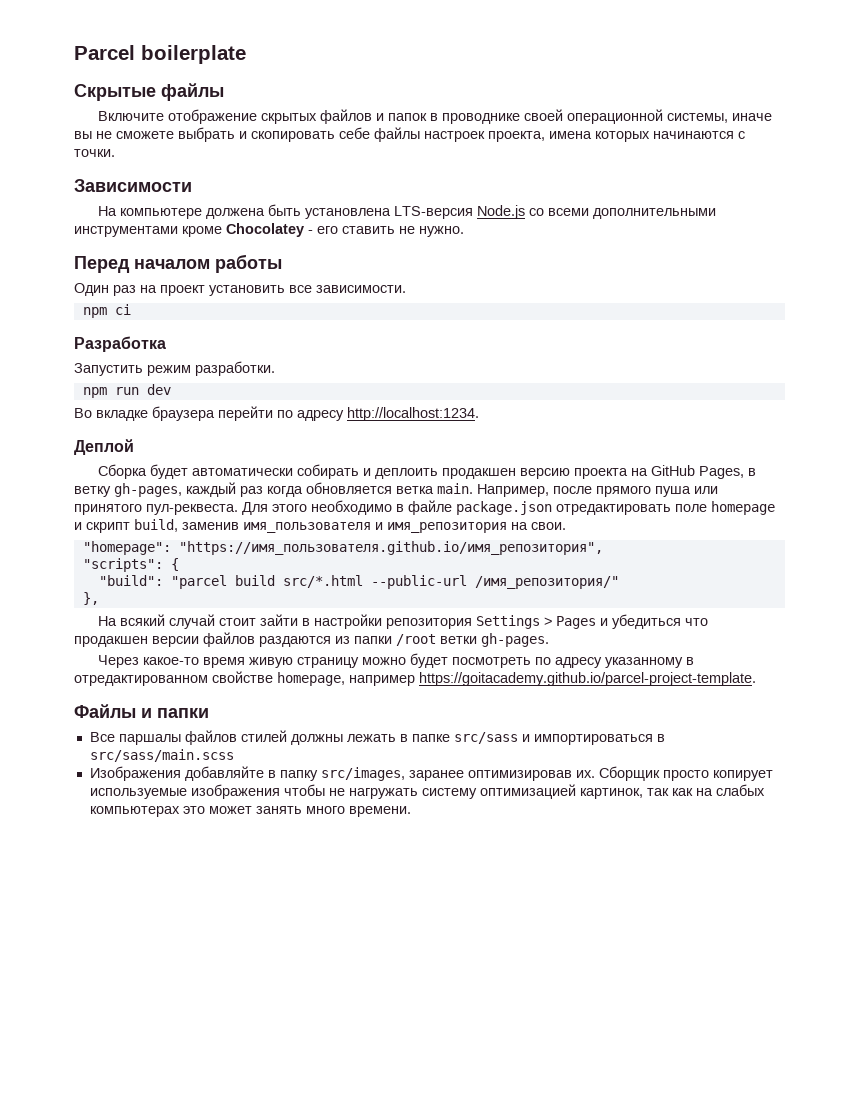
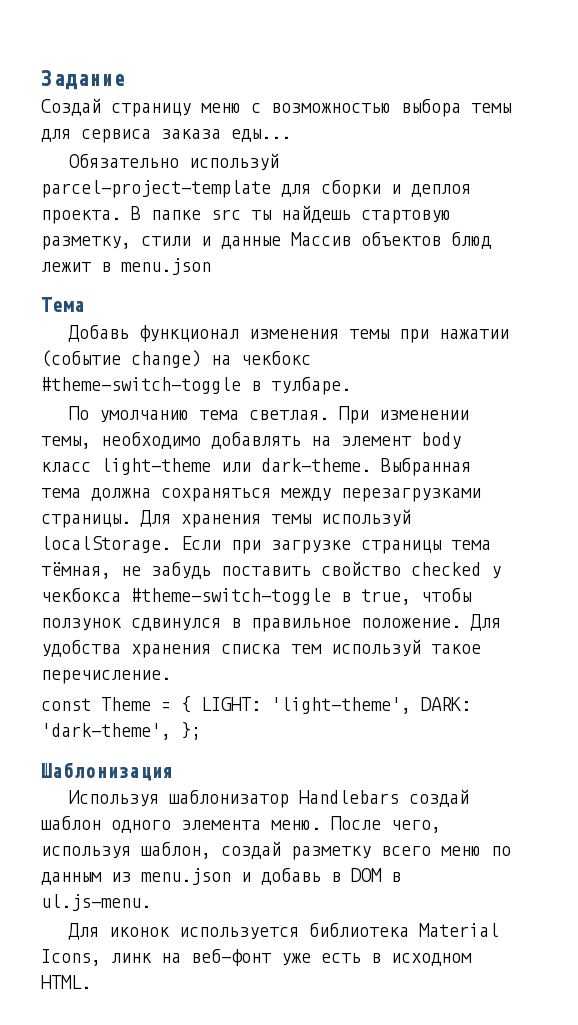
- Parcel boilerplate
- Скрытые файлы
- Включите отображение скрытых файлов и папок в проводнике своей операционной системы, иначе вы не сможете выбрать и скопировать себе файлы настроек проекта, имена которых начинаются с точки.
- Зависимости
- На компьютере должена быть установлена LTS-версия Node.js со всеми дополнительными инструментами кроме Chocolatey - его ставить не нужно.
- Перед началом работы
- Один раз на проект установить все зависимости.
- npm ci
- Разработка
- Запустить режим разработки.
- npm run dev
- Во вкладке браузера перейти по адресу http://localhost:1234.
- Деплой
- Сборка будет автоматически собирать и деплоить продакшен версию проекта на GitHub Pages, в ветку gh-pages, каждый раз когда обновляется ветка main. Например, после прямого пуша или принятого пул-реквеста. Для этого необходимо в файле package.json отредактировать поле homepage и скрипт build, заменив имя_пользователя и имя_репозитория на свои.
- "homepage": "https://имя_пользователя.github.io/имя_репозитория",
- "scripts": {
- "build": "parcel build src/*.html --public-url /имя_репозитория/"
- },
- На всякий случай стоит зайти в настройки репозитория Settings > Pages и убедиться что продакшен версии файлов раздаются из папки /root ветки gh-pages.
- Через какое-то время живую страницу можно будет посмотреть по адресу указанному в отредактированном свойстве homepage, например https://goitacademy.github.io/parcel-project-template.
- Файлы и папки
- Все паршалы файлов стилей должны лежать в папке src/sass и импортироваться в src/sass/main.scss
- Изображения добавляйте в папку src/images, заранее оптимизировав их. Сборщик просто копирует используемые изображения чтобы не нагружать систему оптимизацией картинок, так как на слабых компьютерах это может занять много времени.
+ Задание
+ Создай страницу меню с возможностью выбора темы для сервиса заказа еды...
+ Обязательно используй parcel-project-template для сборки и деплоя проекта. В папке src ты найдешь стартовую разметку, стили и данные Массив объектов блюд лежит в menu.json
+ Тема
+ Добавь функционал изменения темы при нажатии (событие change) на чекбокс #theme-switch-toggle в тулбаре.
+ По умолчанию тема светлая. При изменении темы, необходимо добавлять на элемент body класс light-theme или dark-theme. Выбранная тема должна сохраняться между перезагрузками страницы. Для хранения темы используй localStorage. Если при загрузке страницы тема тёмная, не забудь поставить свойство checked у чекбокса #theme-switch-toggle в true, чтобы ползунок сдвинулся в правильное положение. Для удобства хранения списка тем используй такое перечисление.
+ const Theme = { LIGHT: 'light-theme', DARK: 'dark-theme', };
+ Шаблонизация
+ Используя шаблонизатор Handlebars создай шаблон одного элемента меню. После чего, используя шаблон, создай разметку всего меню по данным из menu.json и добавь в DOM в ul.js-menu.
+ Для иконок используется библиотека Material Icons, линк на веб-фонт уже есть в исходном HTML.

